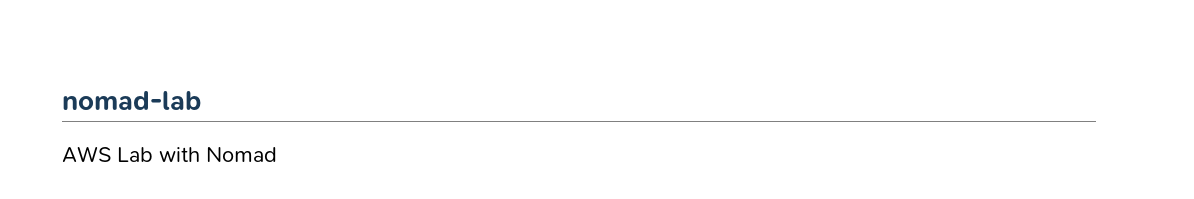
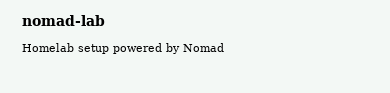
- AWS Lab with Nomad
+ Homelab setup powered by Nomad

